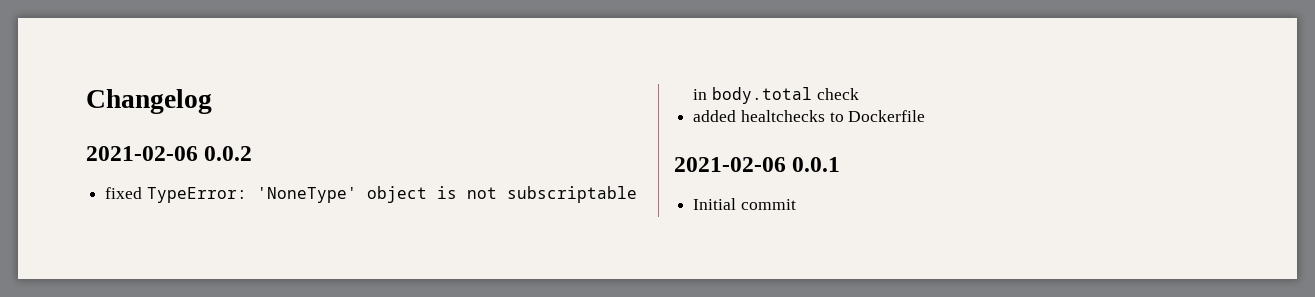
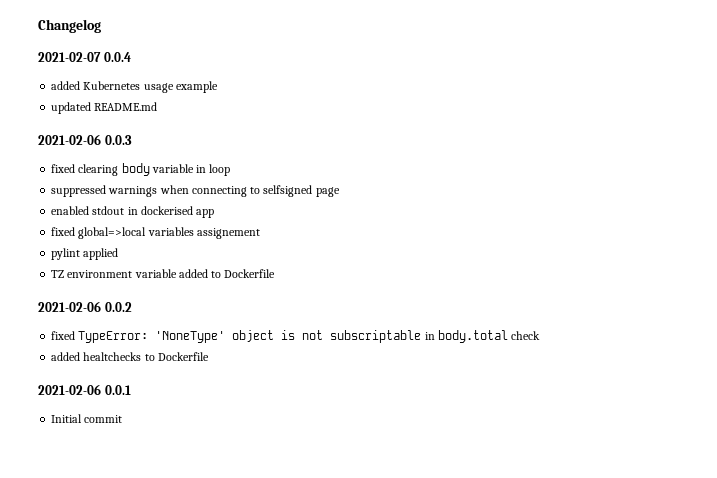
+ 2021-02-07 0.0.4
+ added Kubernetes usage example
+ updated README.md
+ 2021-02-06 0.0.3
+ fixed clearing body variable in loop
+ suppressed warnings when connecting to selfsigned page
+ enabled stdout in dockerised app
+ fixed global=>local variables assignement
+ pylint applied
+ TZ environment variable added to Dockerfile

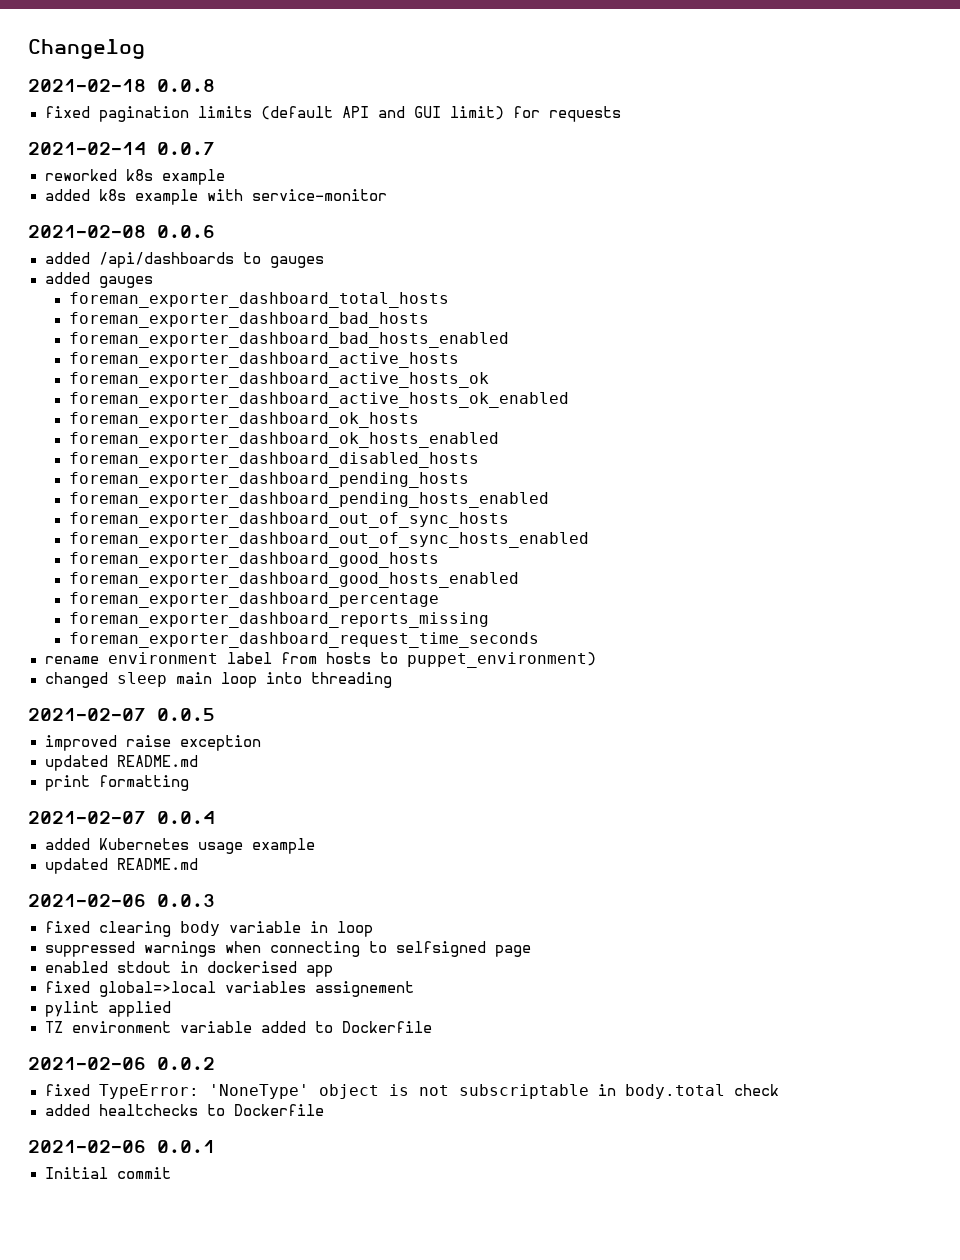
+ 2021-02-18 0.0.8
+ fixed pagination limits (default API and GUI limit) for requests
+ 2021-02-14 0.0.7
+ reworked k8s example
+ added k8s example with service-monitor
+ 2021-02-08 0.0.6
+ added /api/dashboards to gauges
+ added gauges
+ foreman_exporter_dashboard_total_hosts
+ foreman_exporter_dashboard_bad_hosts
+ foreman_exporter_dashboard_bad_hosts_enabled
+ foreman_exporter_dashboard_active_hosts
+ foreman_exporter_dashboard_active_hosts_ok
+ foreman_exporter_dashboard_active_hosts_ok_enabled
+ foreman_exporter_dashboard_ok_hosts
+ foreman_exporter_dashboard_ok_hosts_enabled
+ foreman_exporter_dashboard_disabled_hosts
+ foreman_exporter_dashboard_pending_hosts
+ foreman_exporter_dashboard_pending_hosts_enabled
+ foreman_exporter_dashboard_out_of_sync_hosts
+ foreman_exporter_dashboard_out_of_sync_hosts_enabled
+ foreman_exporter_dashboard_good_hosts
+ foreman_exporter_dashboard_good_hosts_enabled
+ foreman_exporter_dashboard_percentage
+ foreman_exporter_dashboard_reports_missing
+ foreman_exporter_dashboard_request_time_seconds
+ rename environment label from hosts to puppet_environment)
+ changed sleep main loop into threading
+ 2021-02-07 0.0.5
+ improved raise exception
+ updated README.md
+ print formatting

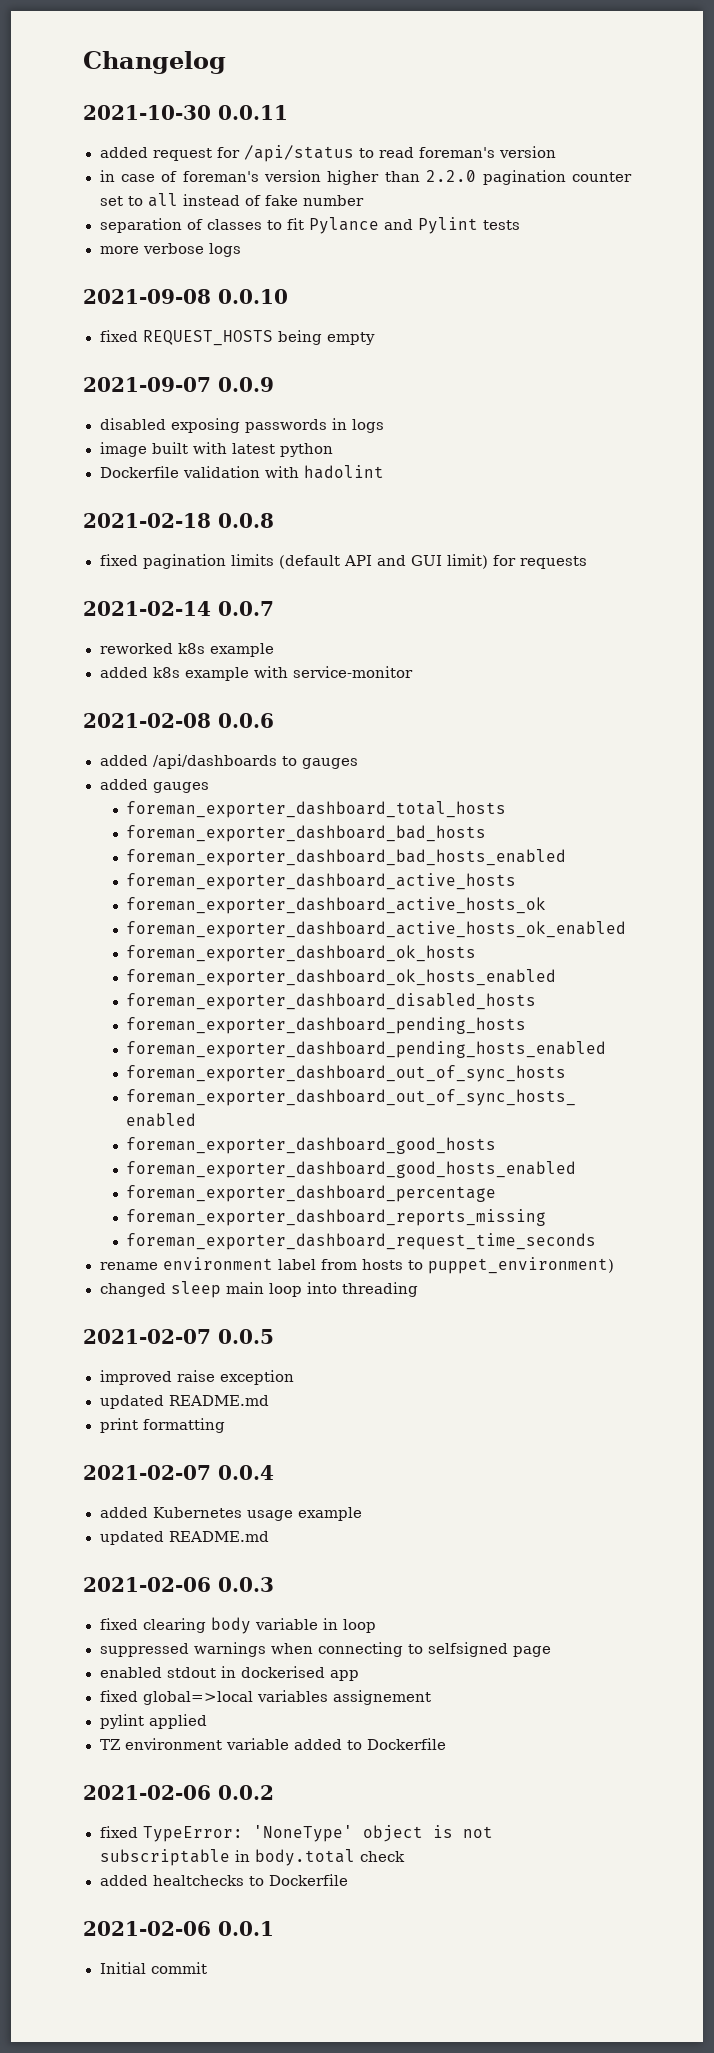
+ 2021-10-30 0.0.11
+ added request for /api/status to read foreman's version
+ in case of foreman's version higher than 2.2.0 pagination counter set to all instead of fake number
+ separation of classes to fit Pylance and Pylint tests
+ more verbose logs
+ 2021-09-08 0.0.10
+ fixed REQUEST_HOSTS being empty
+ 2021-09-07 0.0.9
+ disabled exposing passwords in logs
+ image built with latest python
+ Dockerfile validation with hadolint

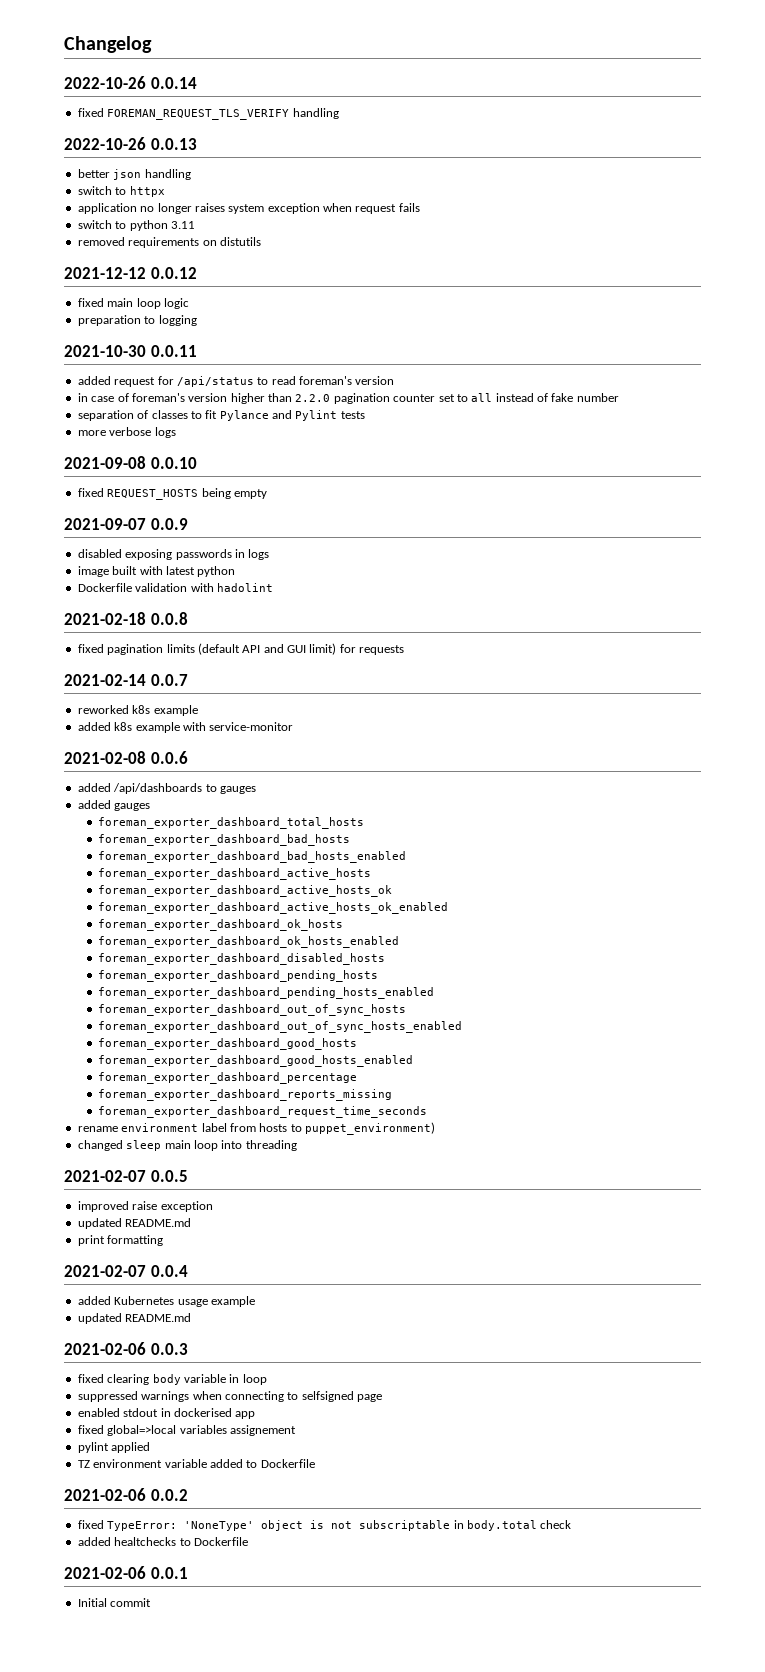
+ 2022-10-26 0.0.14
+ fixed FOREMAN_REQUEST_TLS_VERIFY handling
+ 2022-10-26 0.0.13
+ better json handling
+ switch to httpx
+ application no longer raises system exception when request fails
+ switch to python 3.11
+ removed requirements on distutils
+ 2021-12-12 0.0.12
+ fixed main loop logic
+ preparation to logging

